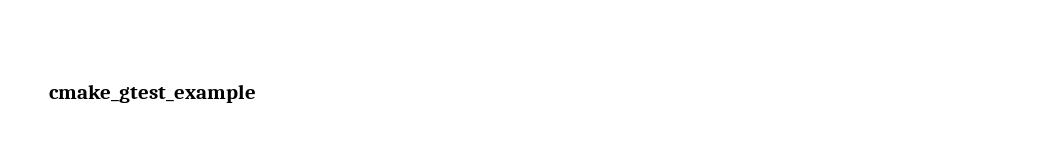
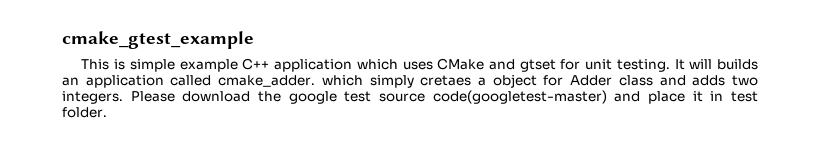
+ This is simple example C++ application which uses CMake and gtset for unit testing. It will builds an application called cmake_adder. which simply cretaes a object for Adder class and adds two integers. Please download the google test source code(googletest-master) and place it in test folder.

